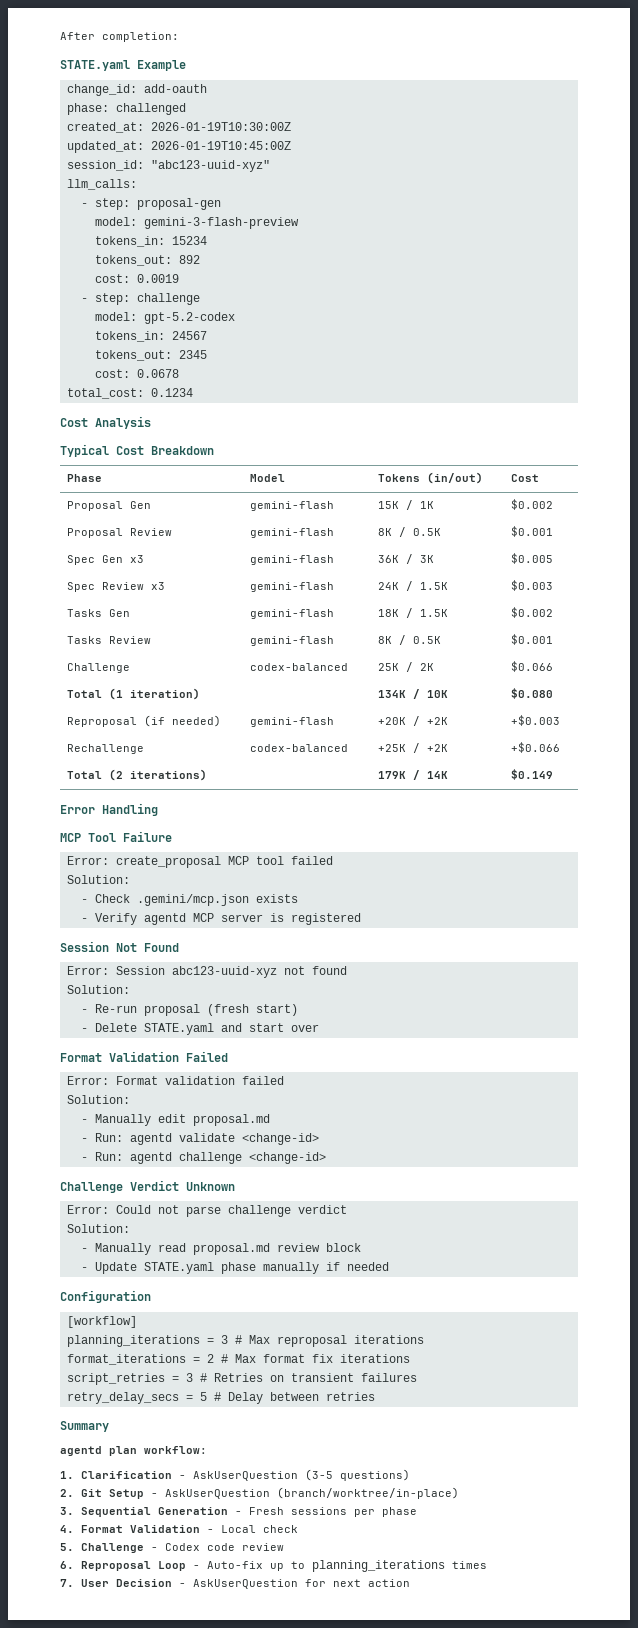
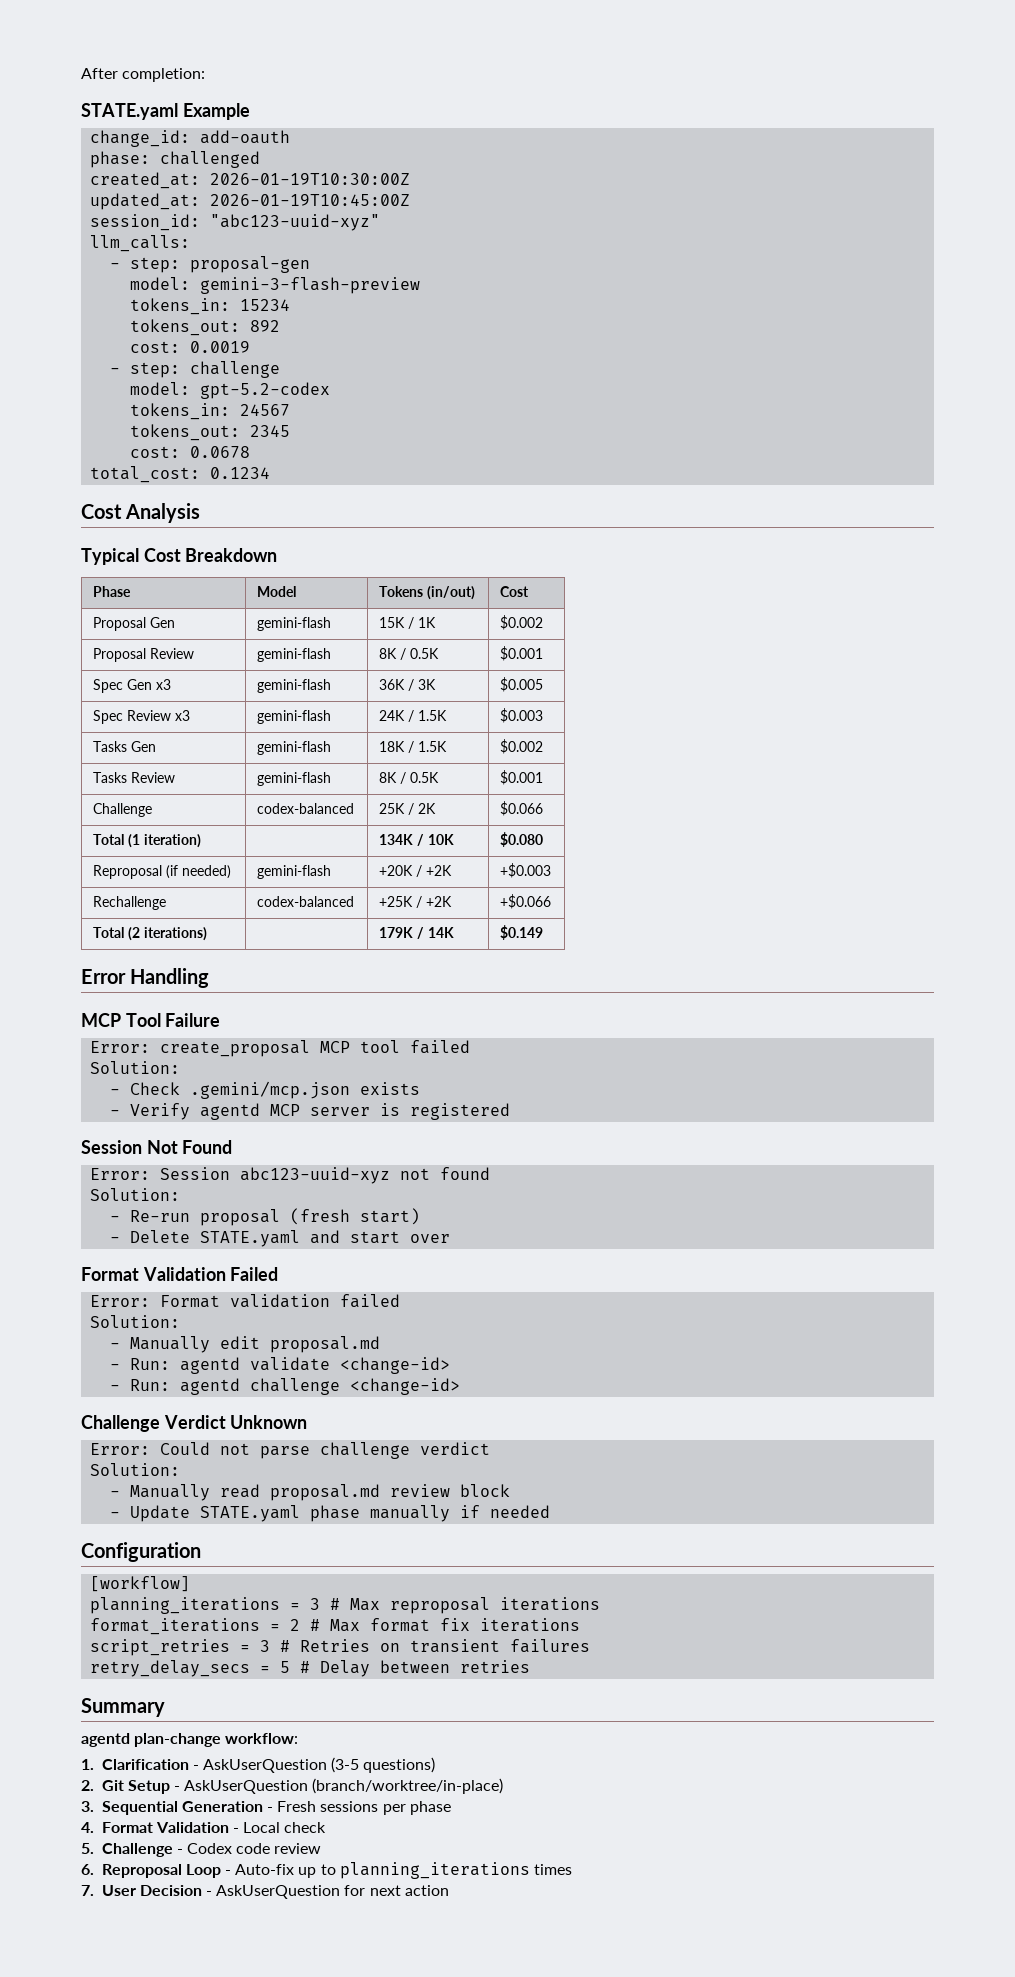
- agentd plan workflow:
+ agentd plan-change workflow:

